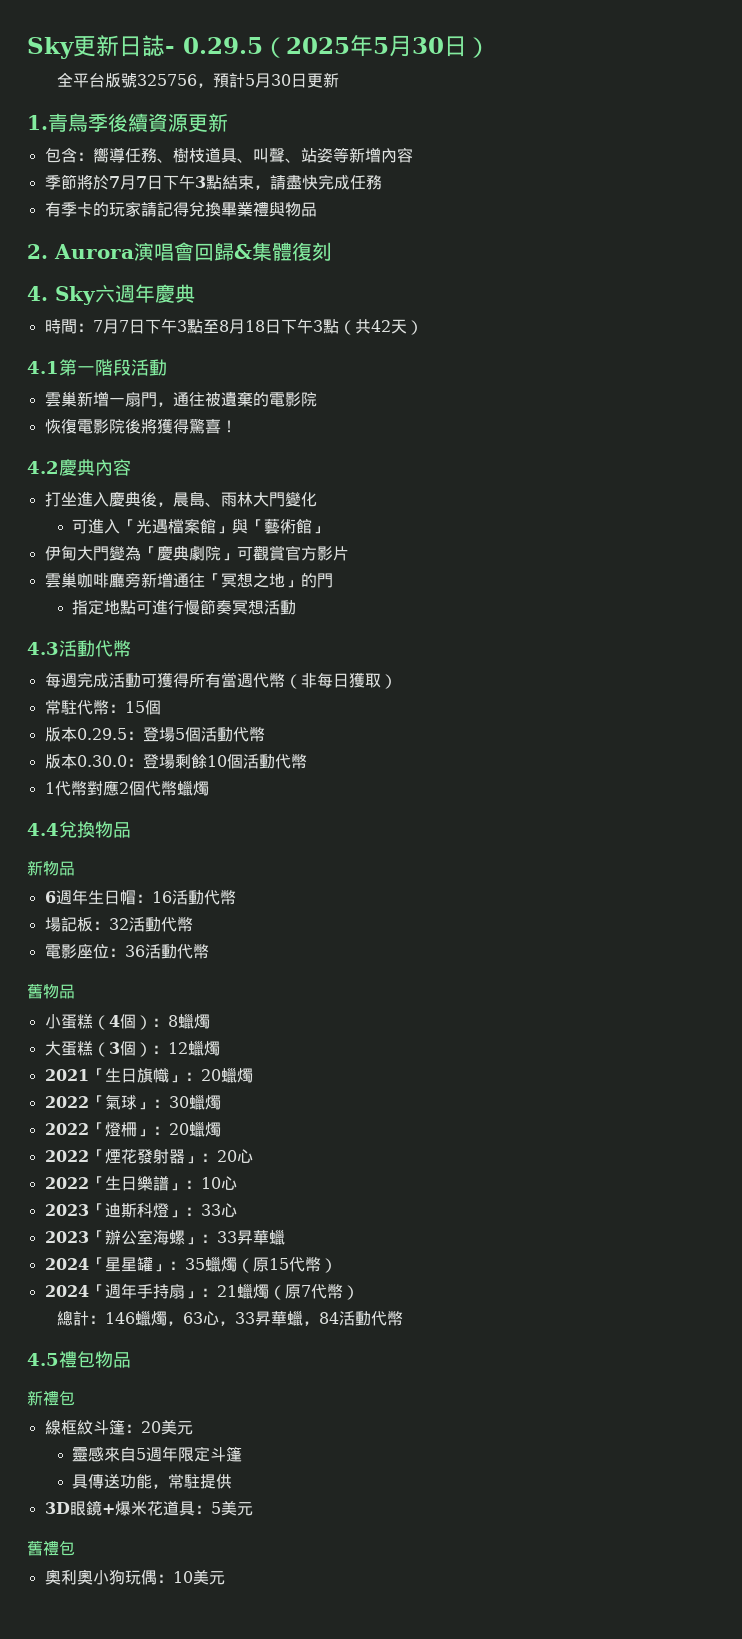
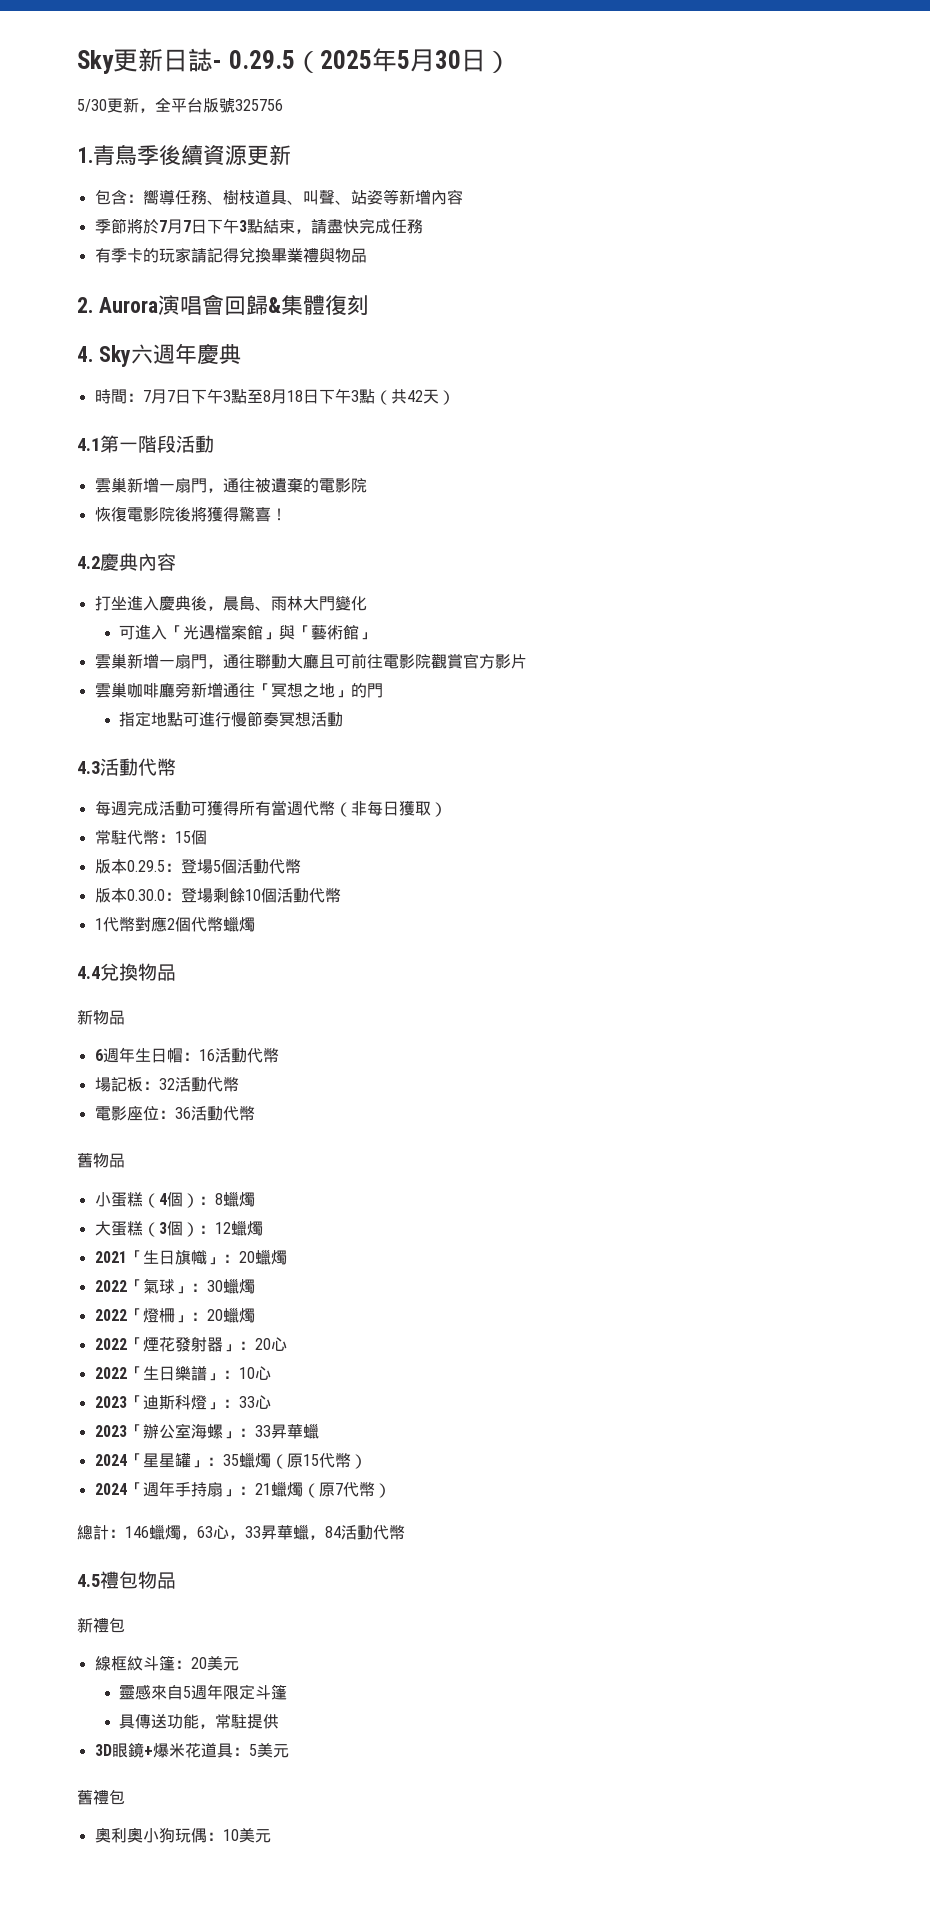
- 全平台版號325756，預計5月30日更新
+ 5/30更新，全平台版號325756
- 伊甸大門變為「慶典劇院」可觀賞官方影片
+ 雲巢新增一扇門，通往聯動大廳且可前往電影院觀賞官方影片

